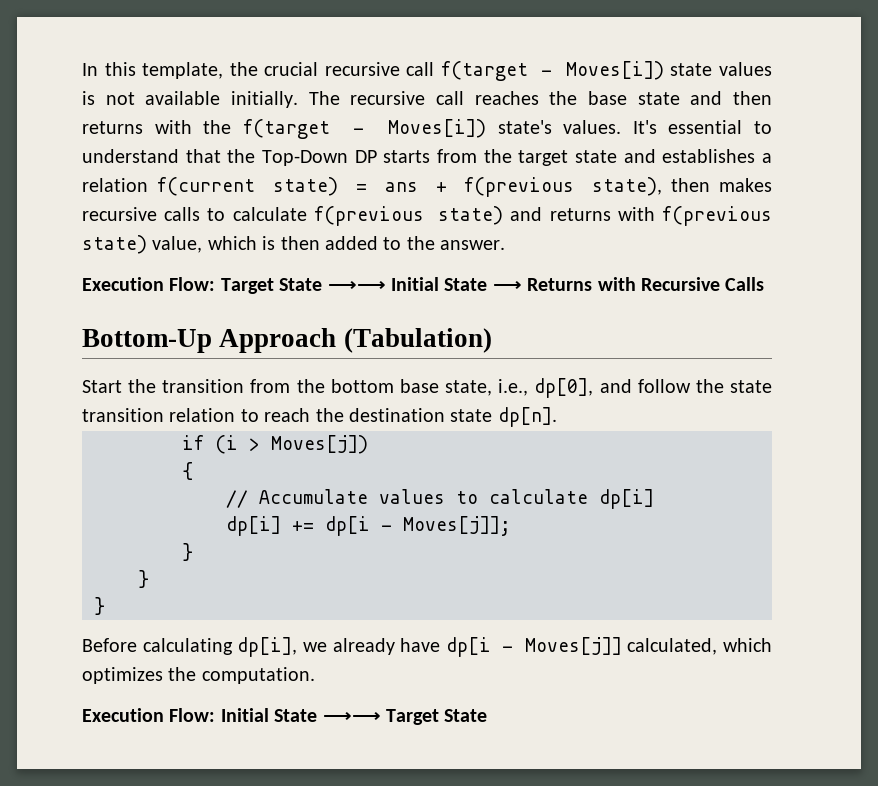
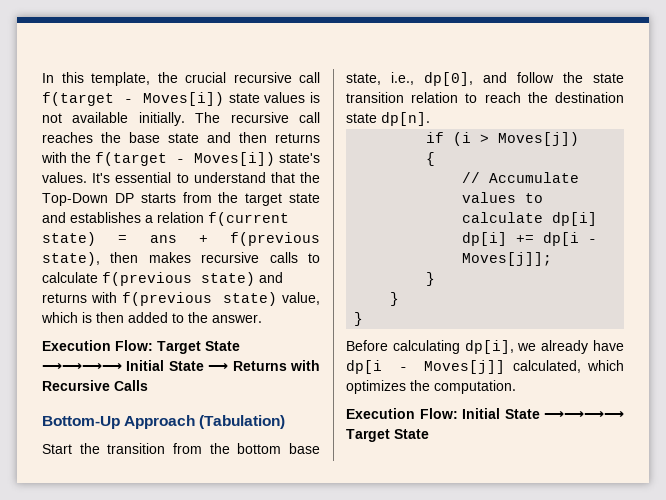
- Execution Flow: Target State ⟶⟶ Initial State ⟶ Returns with Recursive Calls
+ Execution Flow: Target State ⟶⟶⟶⟶ Initial State ⟶ Returns with Recursive Calls
- Execution Flow: Initial State ⟶⟶ Target State
+ Execution Flow: Initial State ⟶⟶⟶⟶ Target State

